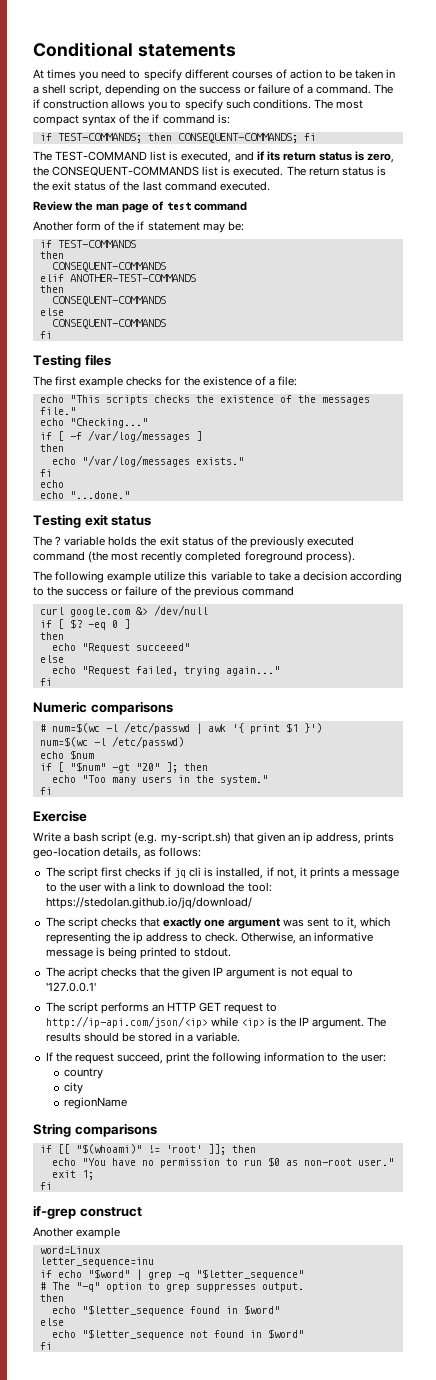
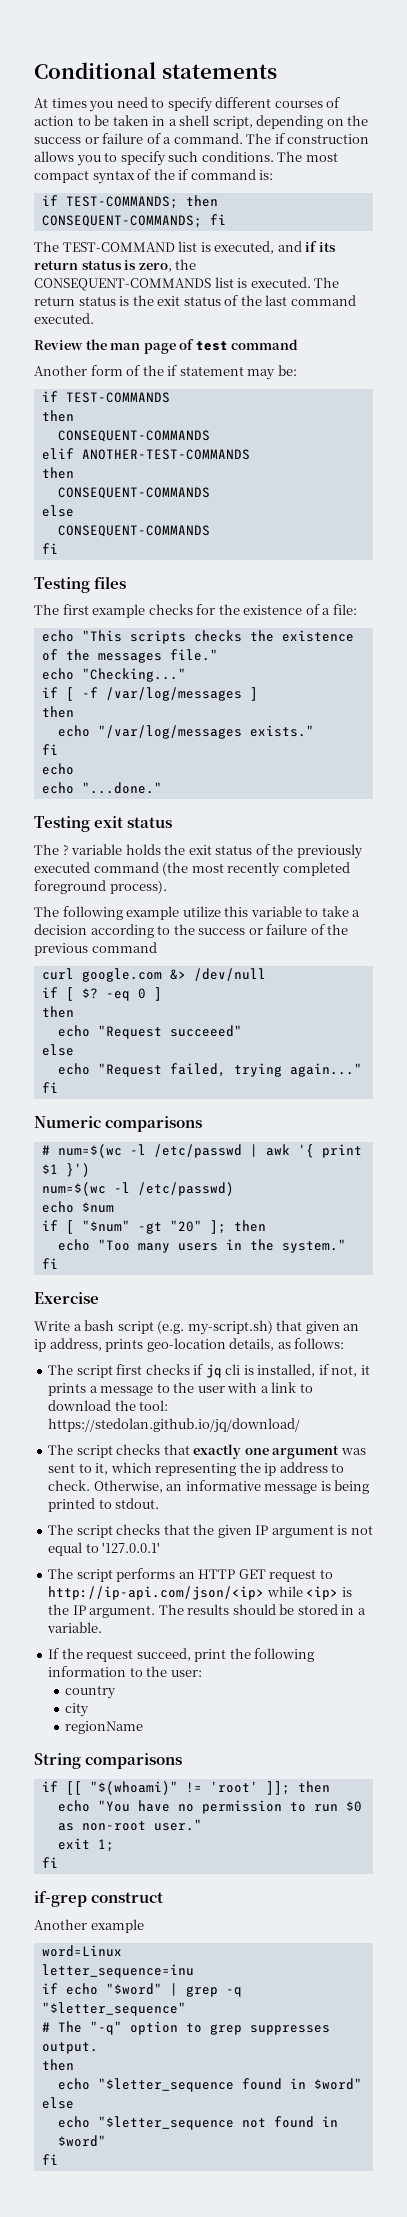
- The acript checks that the given IP argument is not equal to '127.0.0.1'
+ The script checks that the given IP argument is not equal to '127.0.0.1'

